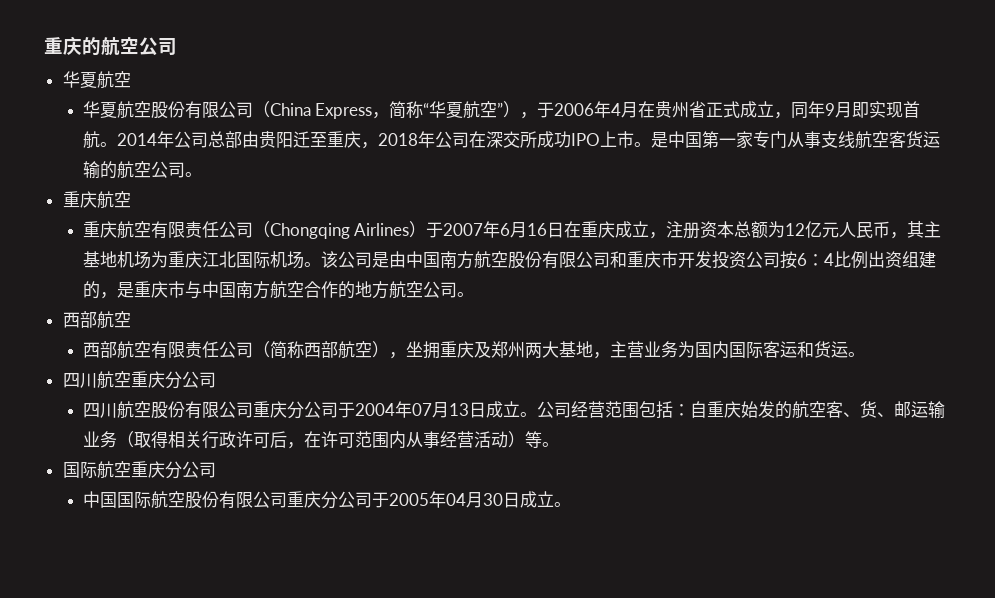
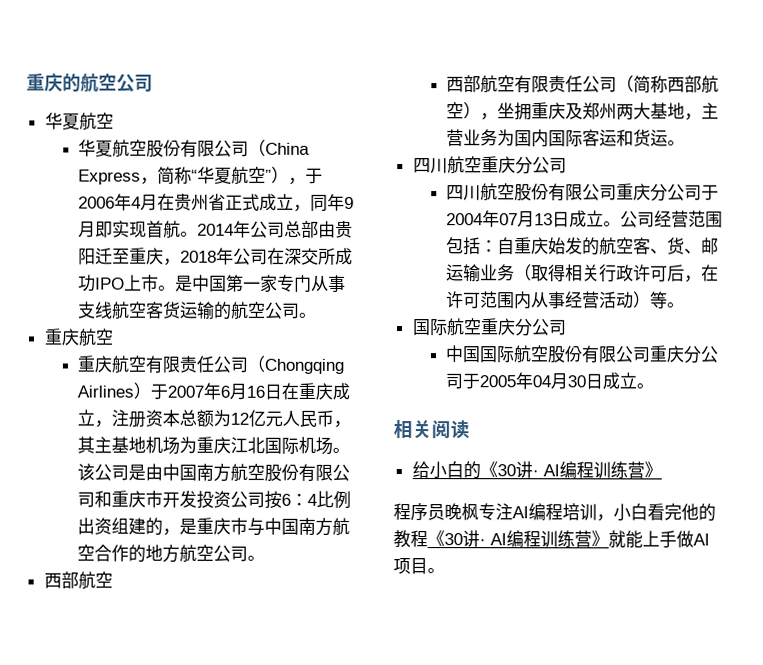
+ 相关阅读
+ 给小白的《30讲· AI编程训练营》
+ 程序员晚枫专注AI编程培训，小白看完他的教程《30讲· AI编程训练营》就能上手做AI项目。

